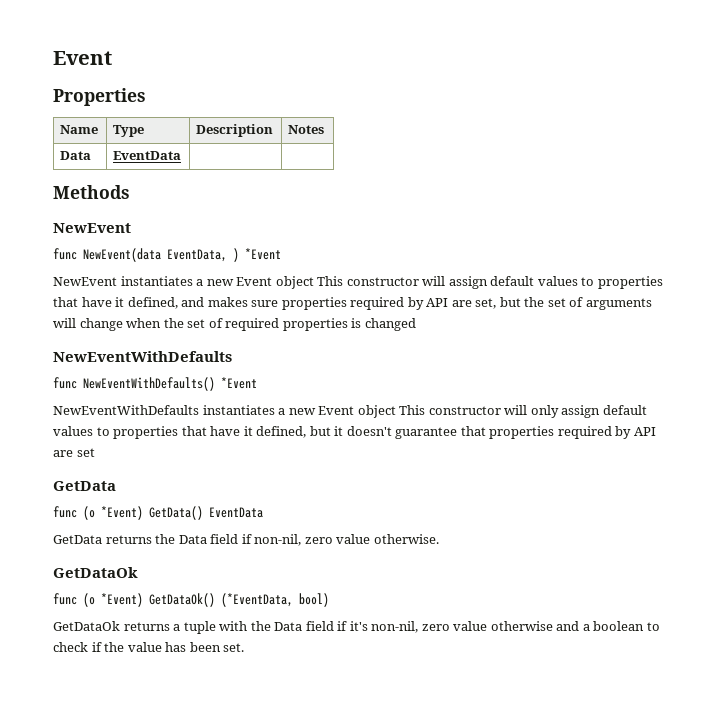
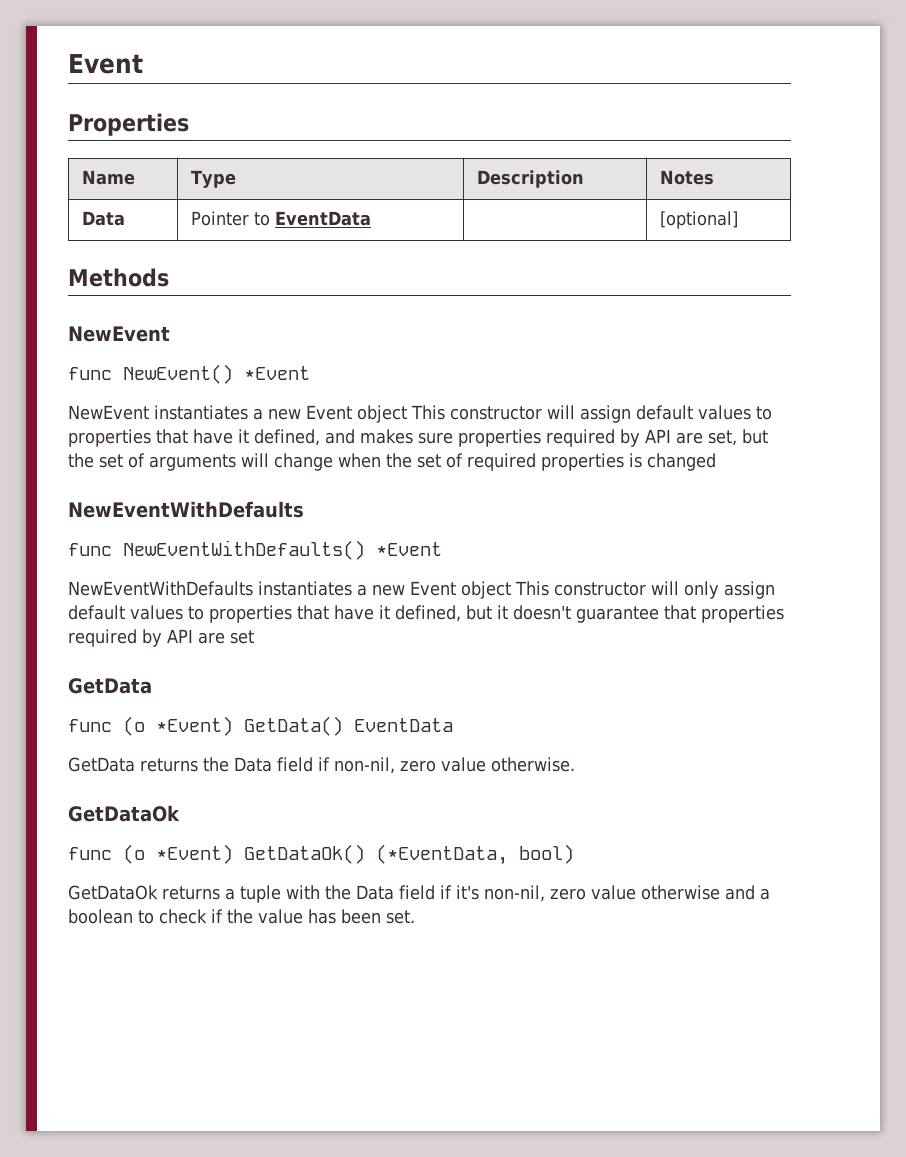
- Data | EventData | |
+ Data | Pointer to EventData | | [optional]
- func NewEvent(data EventData, ) *Event
+ func NewEvent() *Event

